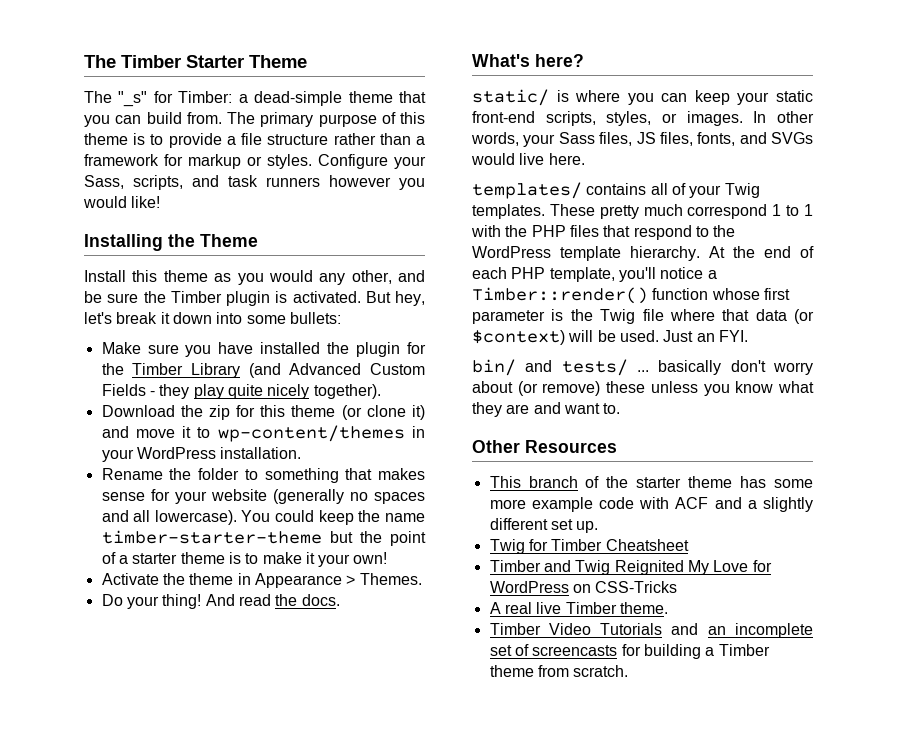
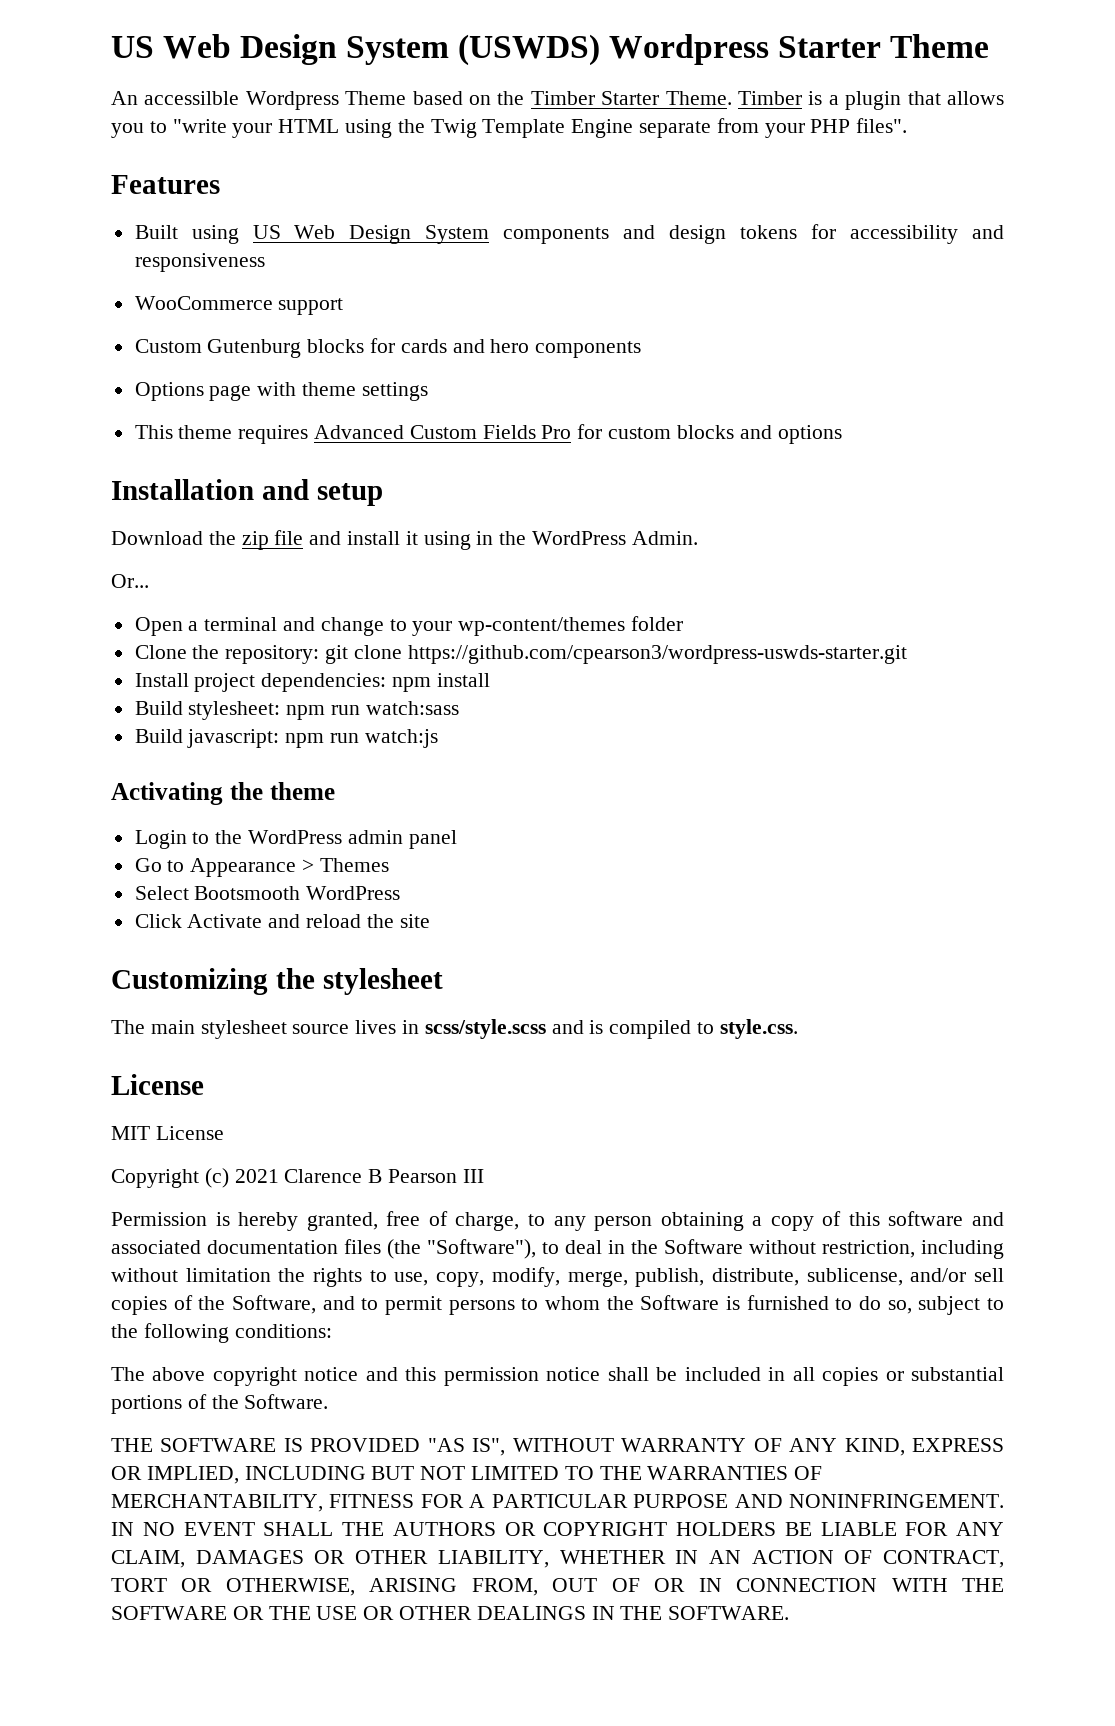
- The Timber Starter Theme
- The "_s" for Timber: a dead-simple theme that you can build from. The primary purpose of this theme is to provide a file structure rather than a framework for markup or styles. Configure your Sass, scripts, and task runners however you would like!
- Installing the Theme
- Install this theme as you would any other, and be sure the Timber plugin is activated. But hey, let's break it down into some bullets:
- Make sure you have installed the plugin for the Timber Library (and Advanced Custom Fields - they play quite nicely together).
- Download the zip for this theme (or clone it) and move it to wp-content/themes in your WordPress installation.
- Rename the folder to something that makes sense for your website (generally no spaces and all lowercase). You could keep the name timber-starter-theme but the point of a starter theme is to make it your own!
- Activate the theme in Appearance > Themes.
- Do your thing! And read the docs.
- What's here?
- static/ is where you can keep your static front-end scripts, styles, or images. In other words, your Sass files, JS files, fonts, and SVGs would live here.
- templates/ contains all of your Twig templates. These pretty much correspond 1 to 1 with the PHP files that respond to the WordPress template hierarchy. At the end of each PHP template, you'll notice a Timber::render() function whose first parameter is the Twig file where that data (or $context) will be used. Just an FYI.
- bin/ and tests/ ... basically don't worry about (or remove) these unless you know what they are and want to.
- Other Resources
- This branch of the starter theme has some more example code with ACF and a slightly different set up.
- Twig for Timber Cheatsheet
- Timber and Twig Reignited My Love for WordPress on CSS-Tricks
- A real live Timber theme.
- Timber Video Tutorials and an incomplete set of screencasts for building a Timber theme from scratch.
+ US Web Design System (USWDS) Wordpress Starter Theme
+ An accessilble Wordpress Theme based on the Timber Starter Theme. Timber is a plugin that allows you to "write your HTML using the Twig Template Engine separate from your PHP files".
+ Features
+ Built using US Web Design System components and design tokens for accessibility and responsiveness
+ WooCommerce support
+ Custom Gutenburg blocks for cards and hero components
+ Options page with theme settings
+ This theme requires Advanced Custom Fields Pro for custom blocks and options
+ Installation and setup
+ Download the zip file and install it using in the WordPress Admin.
+ Or...
+ Open a terminal and change to your wp-content/themes folder
+ Clone the repository: git clone https://github.com/cpearson3/wordpress-uswds-starter.git
+ Install project dependencies: npm install
+ Build stylesheet: npm run watch:sass
+ Build javascript: npm run watch:js
+ Activating the theme
+ Login to the WordPress admin panel
+ Go to Appearance > Themes
+ Select Bootsmooth WordPress
+ Click Activate and reload the site
+ Customizing the stylesheet
+ The main stylesheet source lives in scss/style.scss and is compiled to style.css.
+ License
+ MIT License
+ Copyright (c) 2021 Clarence B Pearson III
+ Permission is hereby granted, free of charge, to any person obtaining a copy of this software and associated documentation files (the "Software"), to deal in the Software without restriction, including without limitation the rights to use, copy, modify, merge, publish, distribute, sublicense, and/or sell copies of the Software, and to permit persons to whom the Software is furnished to do so, subject to the following conditions:
+ The above copyright notice and this permission notice shall be included in all copies or substantial portions of the Software.
+ THE SOFTWARE IS PROVIDED "AS IS", WITHOUT WARRANTY OF ANY KIND, EXPRESS OR IMPLIED, INCLUDING BUT NOT LIMITED TO THE WARRANTIES OF MERCHANTABILITY, FITNESS FOR A PARTICULAR PURPOSE AND NONINFRINGEMENT. IN NO EVENT SHALL THE AUTHORS OR COPYRIGHT HOLDERS BE LIABLE FOR ANY CLAIM, DAMAGES OR OTHER LIABILITY, WHETHER IN AN ACTION OF CONTRACT, TORT OR OTHERWISE, ARISING FROM, OUT OF OR IN CONNECTION WITH THE SOFTWARE OR THE USE OR OTHER DEALINGS IN THE SOFTWARE.

